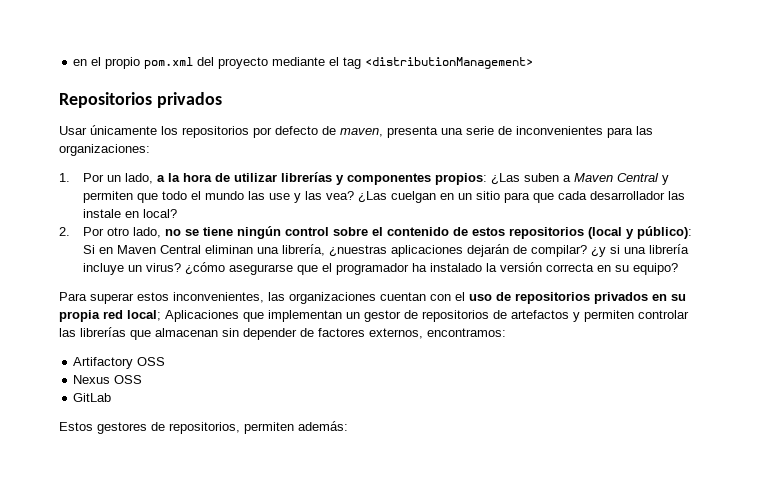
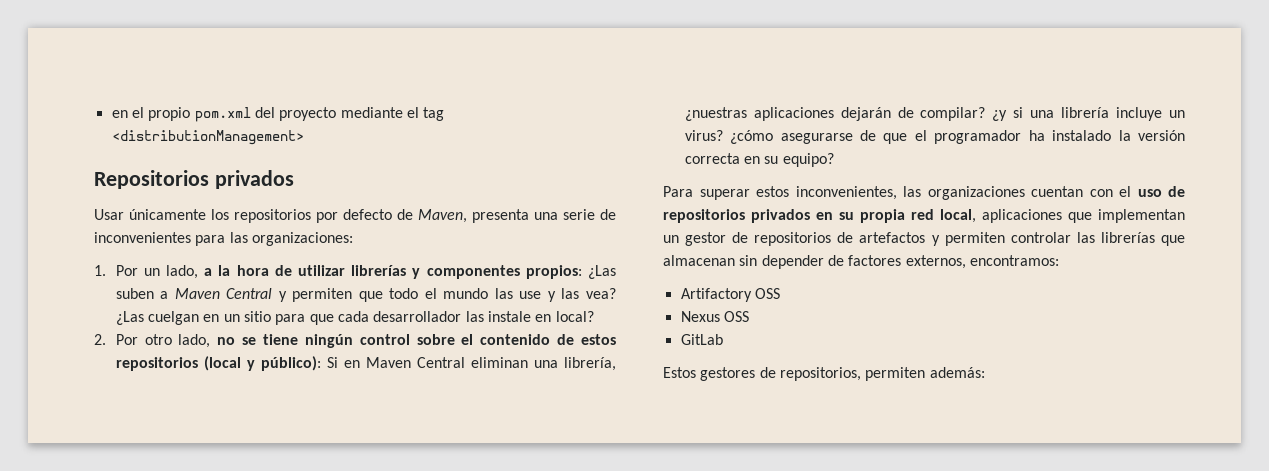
- Usar únicamente los repositorios por defecto de maven, presenta una serie de inconvenientes para las organizaciones:
+ Usar únicamente los repositorios por defecto de Maven, presenta una serie de inconvenientes para las organizaciones:
- ¿cómo asegurarse que el programador ha instalado la versión correcta en su equipo?
+ ¿cómo asegurarse de que el programador ha instalado la versión correcta en su equipo?
- Para superar estos inconvenientes, las organizaciones cuentan con el uso de repositorios privados en su propia red local; Aplicaciones que implementan un gestor de repositorios de artefactos y permiten controlar las librerías que almacenan sin depender de factores externos, encontramos:
+ Para superar estos inconvenientes, las organizaciones cuentan con el uso de repositorios privados en su propia red local, aplicaciones que implementan un gestor de repositorios de artefactos y permiten controlar las librerías que almacenan sin depender de factores externos, encontramos:

